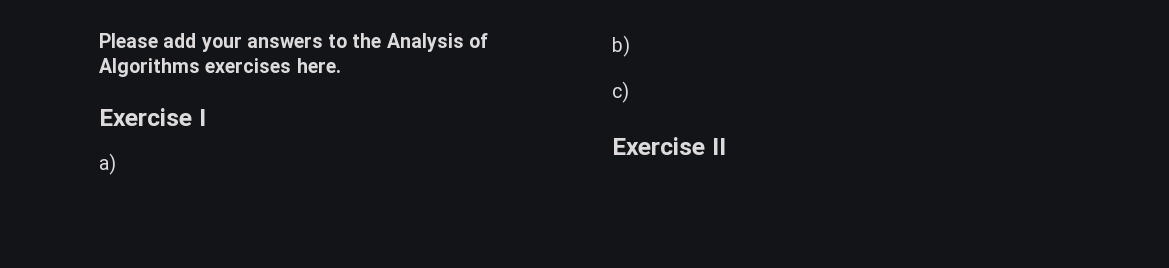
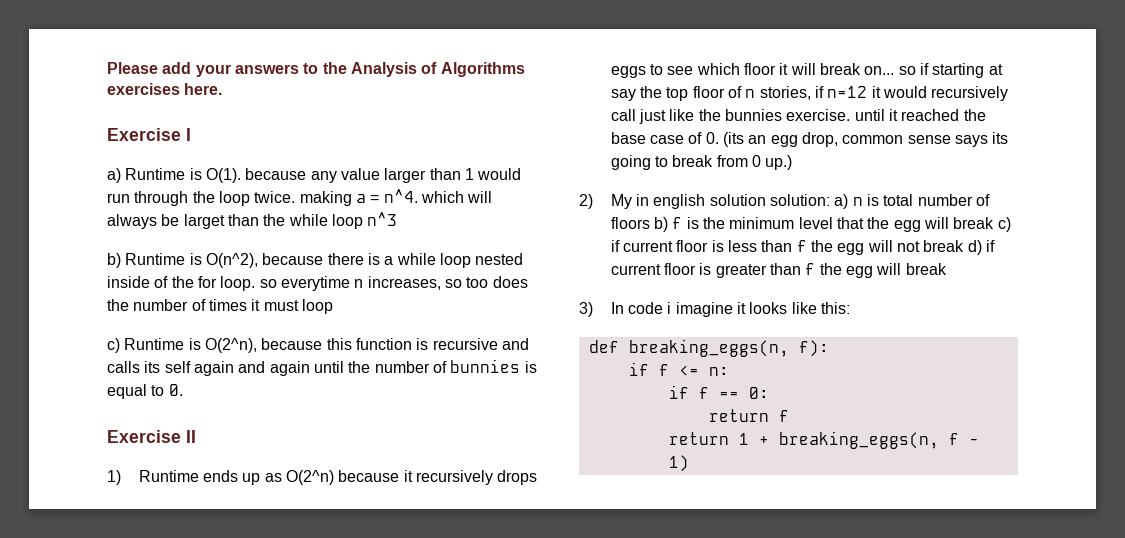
- a)
- b)
- c)
+ a) Runtime is O(1). because any value larger than 1 would run through the loop twice. making a = n^4. which will always be larget than the while loop n^3
+ b) Runtime is O(n^2), because there is a while loop nested inside of the for loop. so everytime n increases, so too does the number of times it must loop
+ c) Runtime is O(2^n), because this function is recursive and calls its self again and again until the number of bunnies is equal to 0.
  Exercise II
+ 1) Runtime ends up as O(2^n) because it recursively drops eggs to see which floor it will break on... so if starting at say the top floor of n stories, if n=12 it would recursively call just like the bunnies exercise. until it reached the base case of 0. (its an egg drop, common sense says its going to break from 0 up.)
+ 2) My in english solution solution: a) n is total number of floors b) f is the minimum level that the egg will break c) if current floor is less than f the egg will not break d) if current floor is greater than f the egg will break
+ 3) In code i imagine it looks like this:
+ def breaking_eggs(n, f):
+ if f <= n:
+ if f == 0:
+ return f
+ return 1 + breaking_eggs(n, f - 1)

